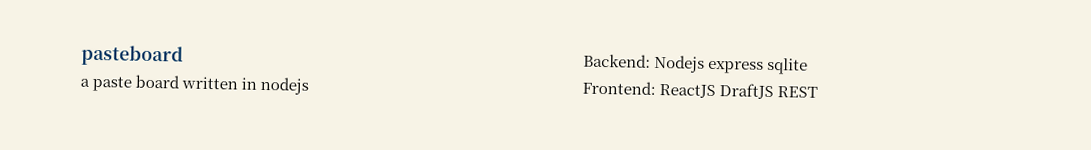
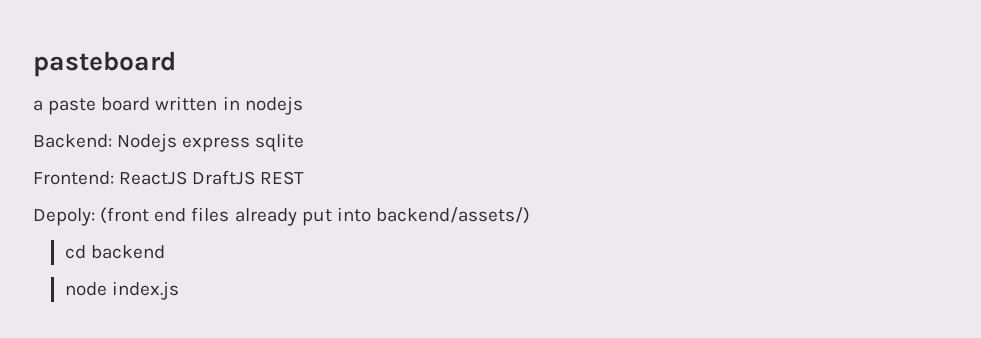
+ Depoly: (front end files already put into backend/assets/)
+ cd backend
+ node index.js

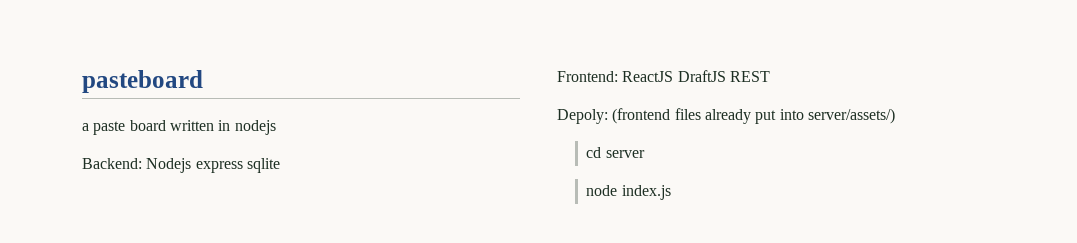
- Depoly: (front end files already put into backend/assets/)
+ Depoly: (frontend files already put into server/assets/)
- cd backend
+ cd server

